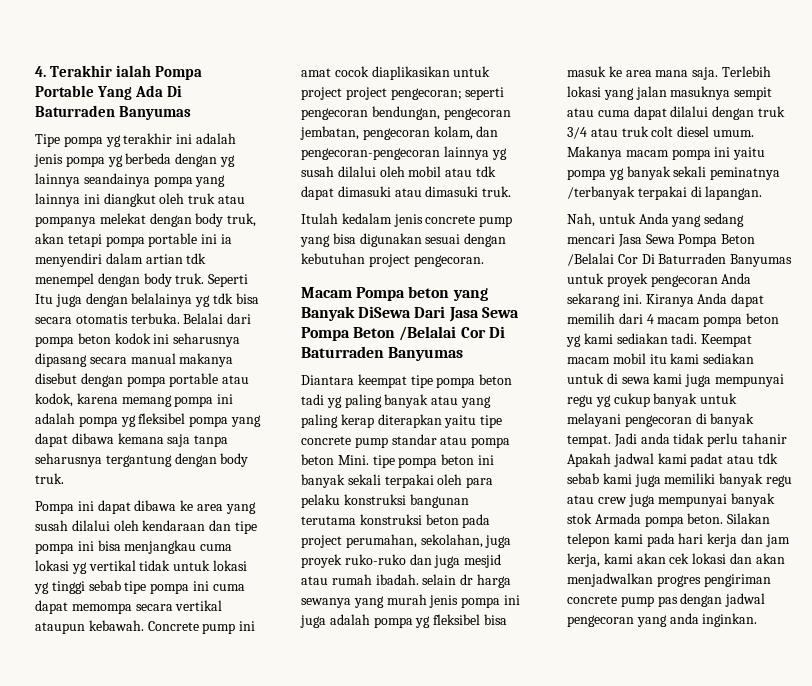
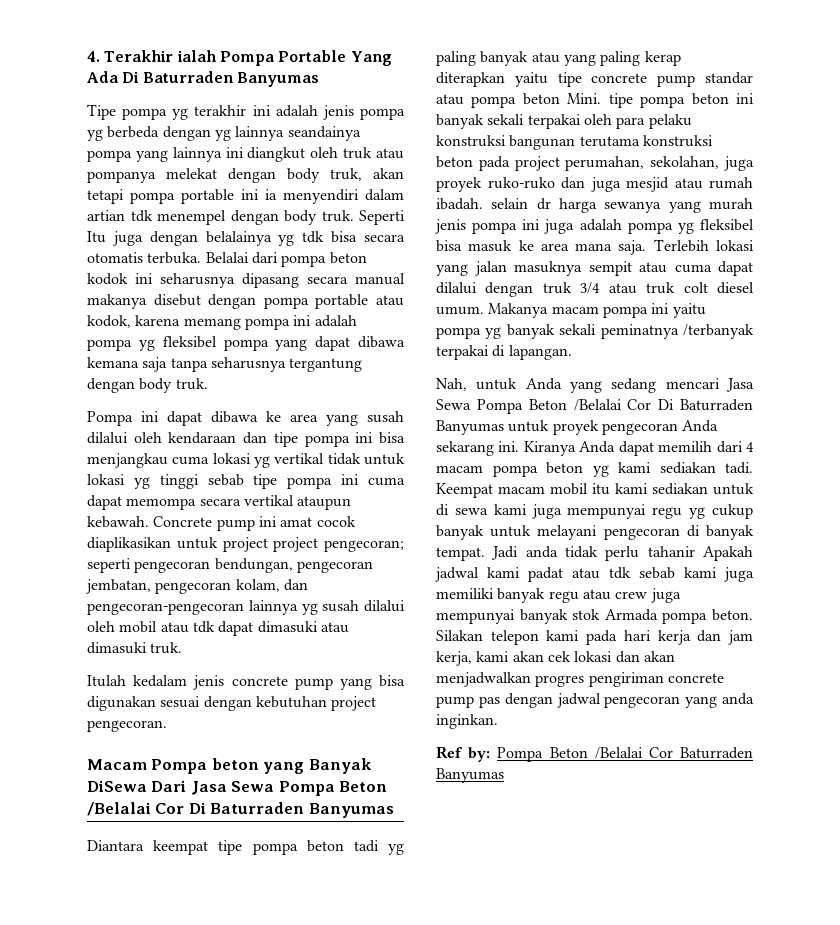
+ Ref by: Pompa Beton /Belalai Cor Baturraden Banyumas

